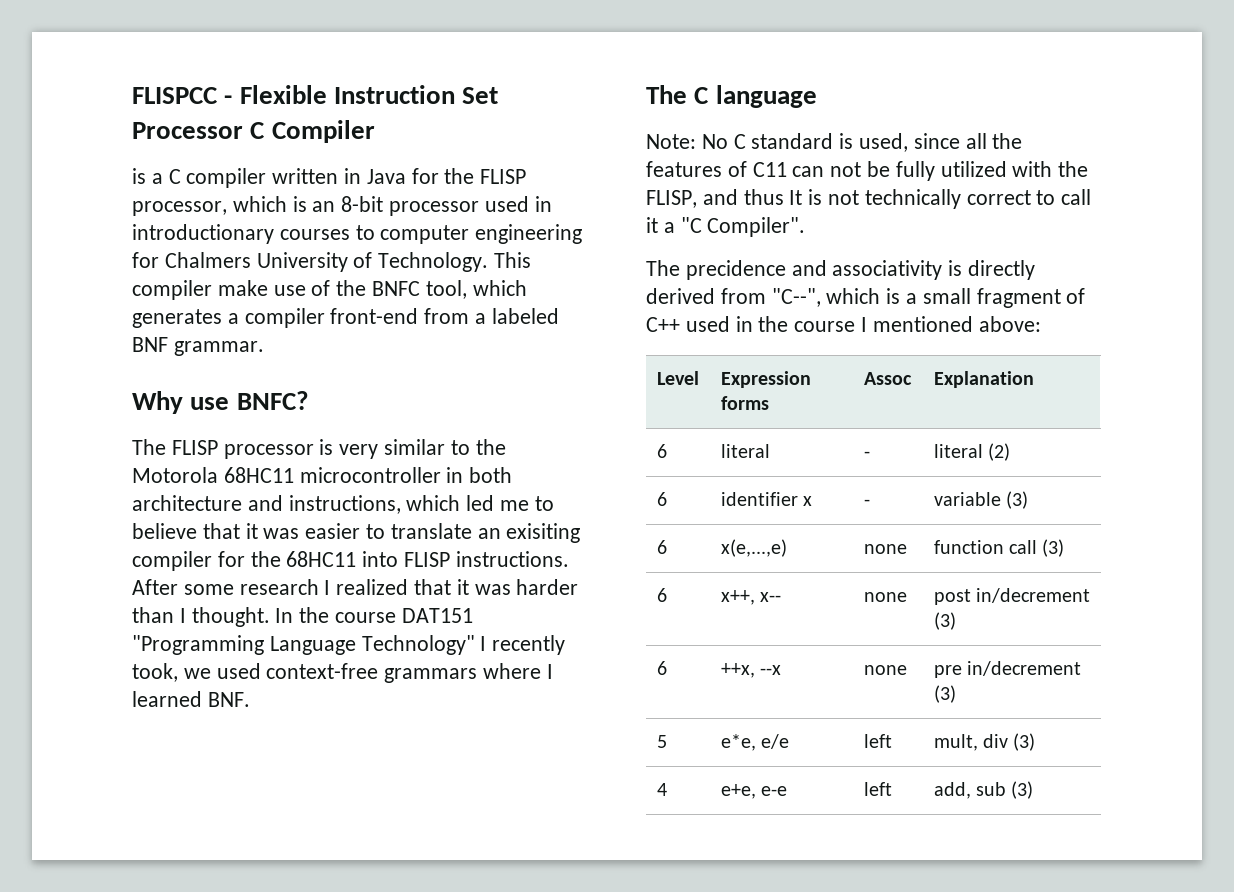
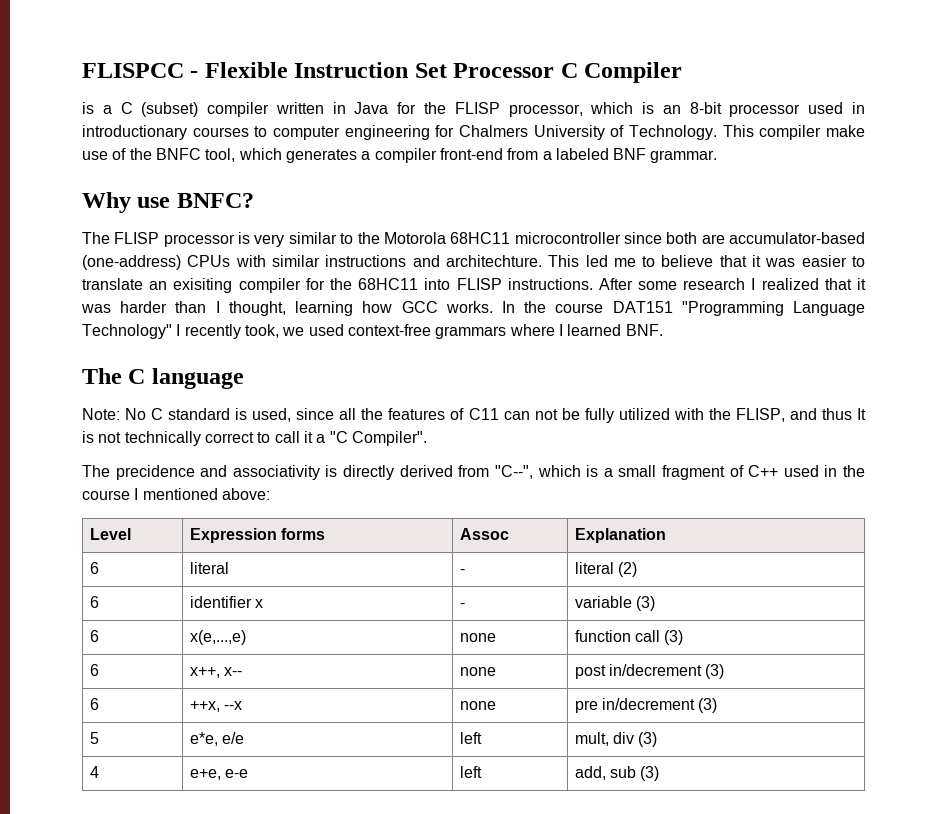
- is a C compiler written in Java for the FLISP processor, which is an 8-bit processor used in introductionary courses to computer engineering for Chalmers University of Technology.
+ is a C (subset) compiler written in Java for the FLISP processor, which is an 8-bit processor used in introductionary courses to computer engineering for Chalmers University of Technology.
- The FLISP processor is very similar to the Motorola 68HC11 microcontroller in both architecture and instructions, which led me to believe that it was easier to translate an exisiting compiler for the 68HC11 into FLISP instructions.
+ The FLISP processor is very similar to the Motorola 68HC11 microcontroller since both are accumulator-based (one-address) CPUs with similar instructions and architechture. This led me to believe that it was easier to translate an exisiting compiler for the 68HC11 into FLISP instructions.
- After some research I realized that it was harder than I thought.
+ After some research I realized that it was harder than I thought, learning how GCC works.

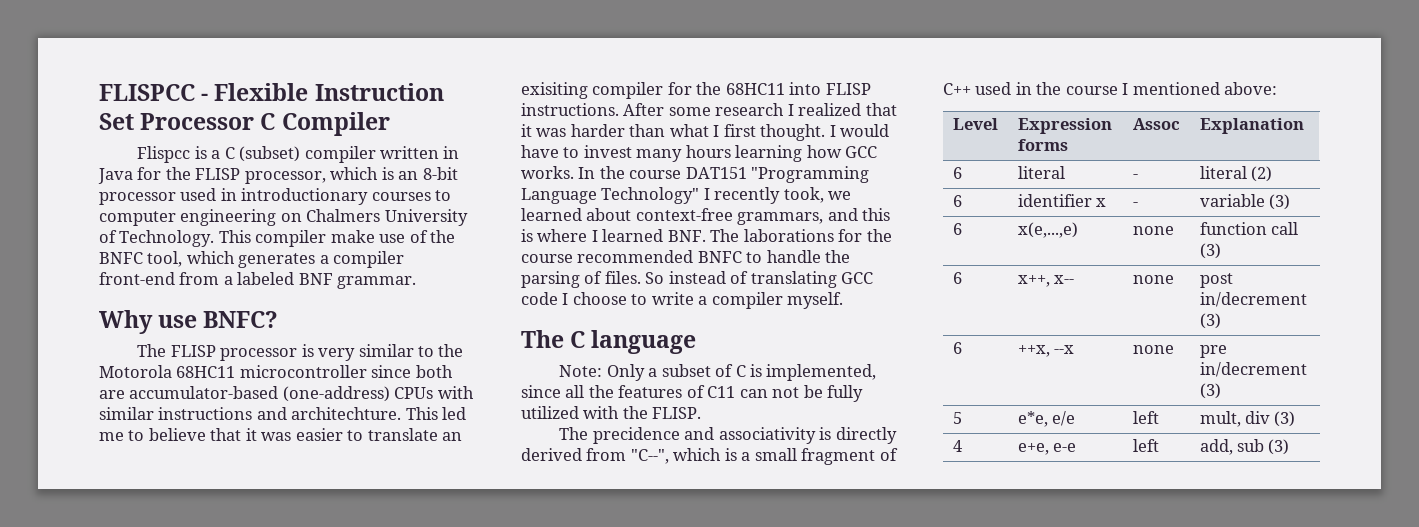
- is a C (subset) compiler written in Java for the FLISP processor, which is an 8-bit processor used in introductionary courses to computer engineering for Chalmers University of Technology.
+ Flispcc is a C (subset) compiler written in Java for the FLISP processor, which is an 8-bit processor used in introductionary courses to computer engineering on Chalmers University of Technology.
- After some research I realized that it was harder than I thought, learning how GCC works.
+ After some research I realized that it was harder than what I first thought. I would have to invest many hours learning how GCC works.
- In the course DAT151 "Programming Language Technology" I recently took, we used context-free grammars where I learned BNF.
+ In the course DAT151 "Programming Language Technology" I recently took, we learned about context-free grammars, and this is where I learned BNF. The laborations for the course recommended BNFC to handle the parsing of files. So instead of translating GCC code I choose to write a compiler myself.
  The C language
- Note: No C standard is used, since all the features of C11 can not be fully utilized with the FLISP, and thus It is not technically correct to call it a "C Compiler".
+ Note: Only a subset of C is implemented, since all the features of C11 can not be fully utilized with the FLISP.

